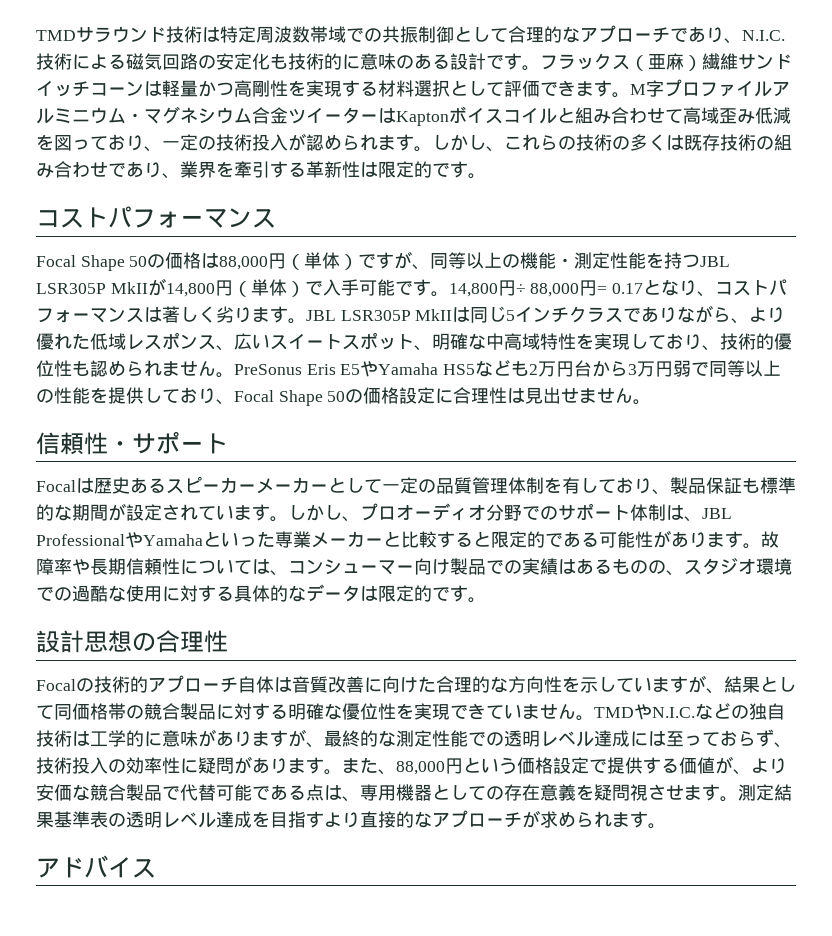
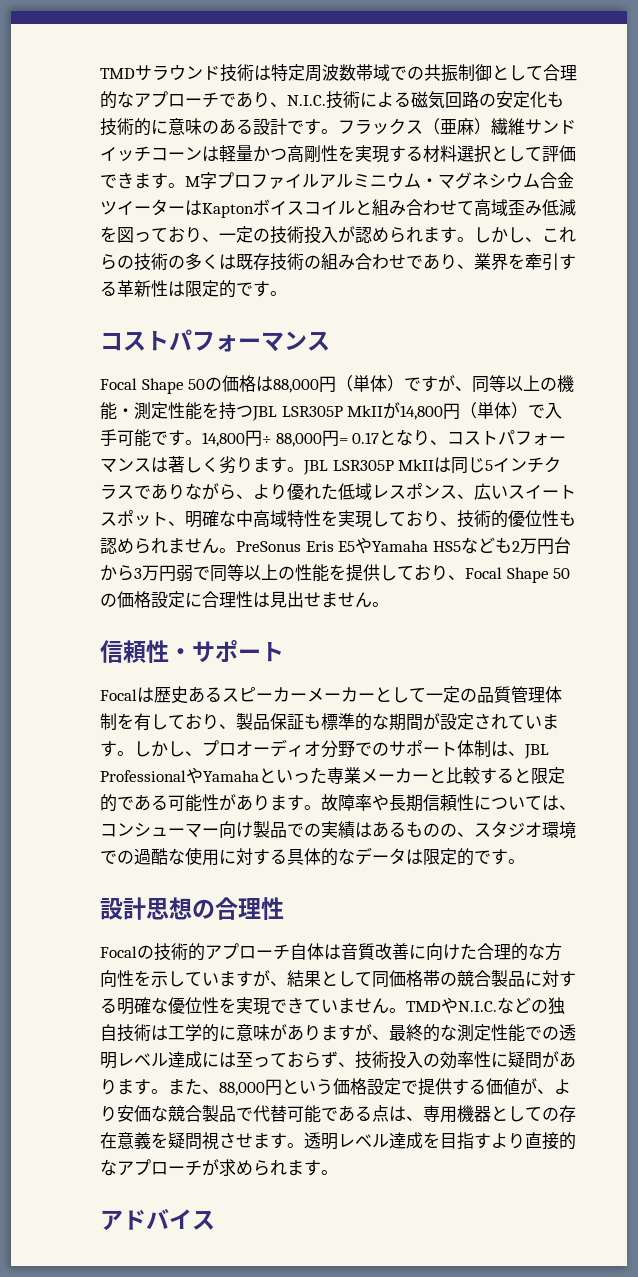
- 測定結果基準表の透明レベル達成を目指すより直接的なアプローチが求められます。
+ 透明レベル達成を目指すより直接的なアプローチが求められます。

